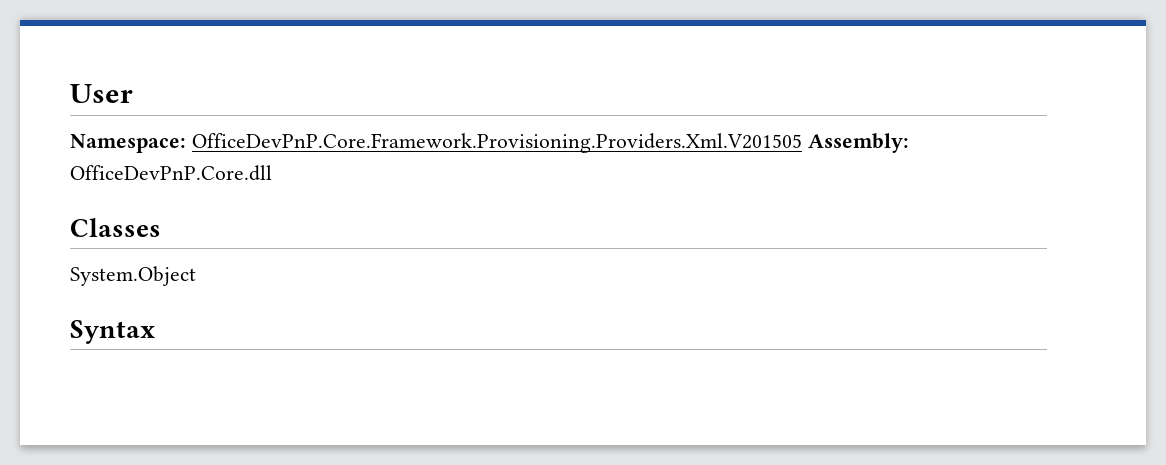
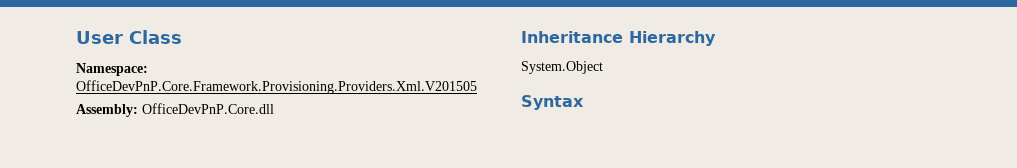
- User
+ User Class
- Namespace: OfficeDevPnP.Core.Framework.Provisioning.Providers.Xml.V201505 Assembly: OfficeDevPnP.Core.dll
+ Namespace: OfficeDevPnP.Core.Framework.Provisioning.Providers.Xml.V201505
+ Assembly: OfficeDevPnP.Core.dll
- Classes
+ Inheritance Hierarchy

